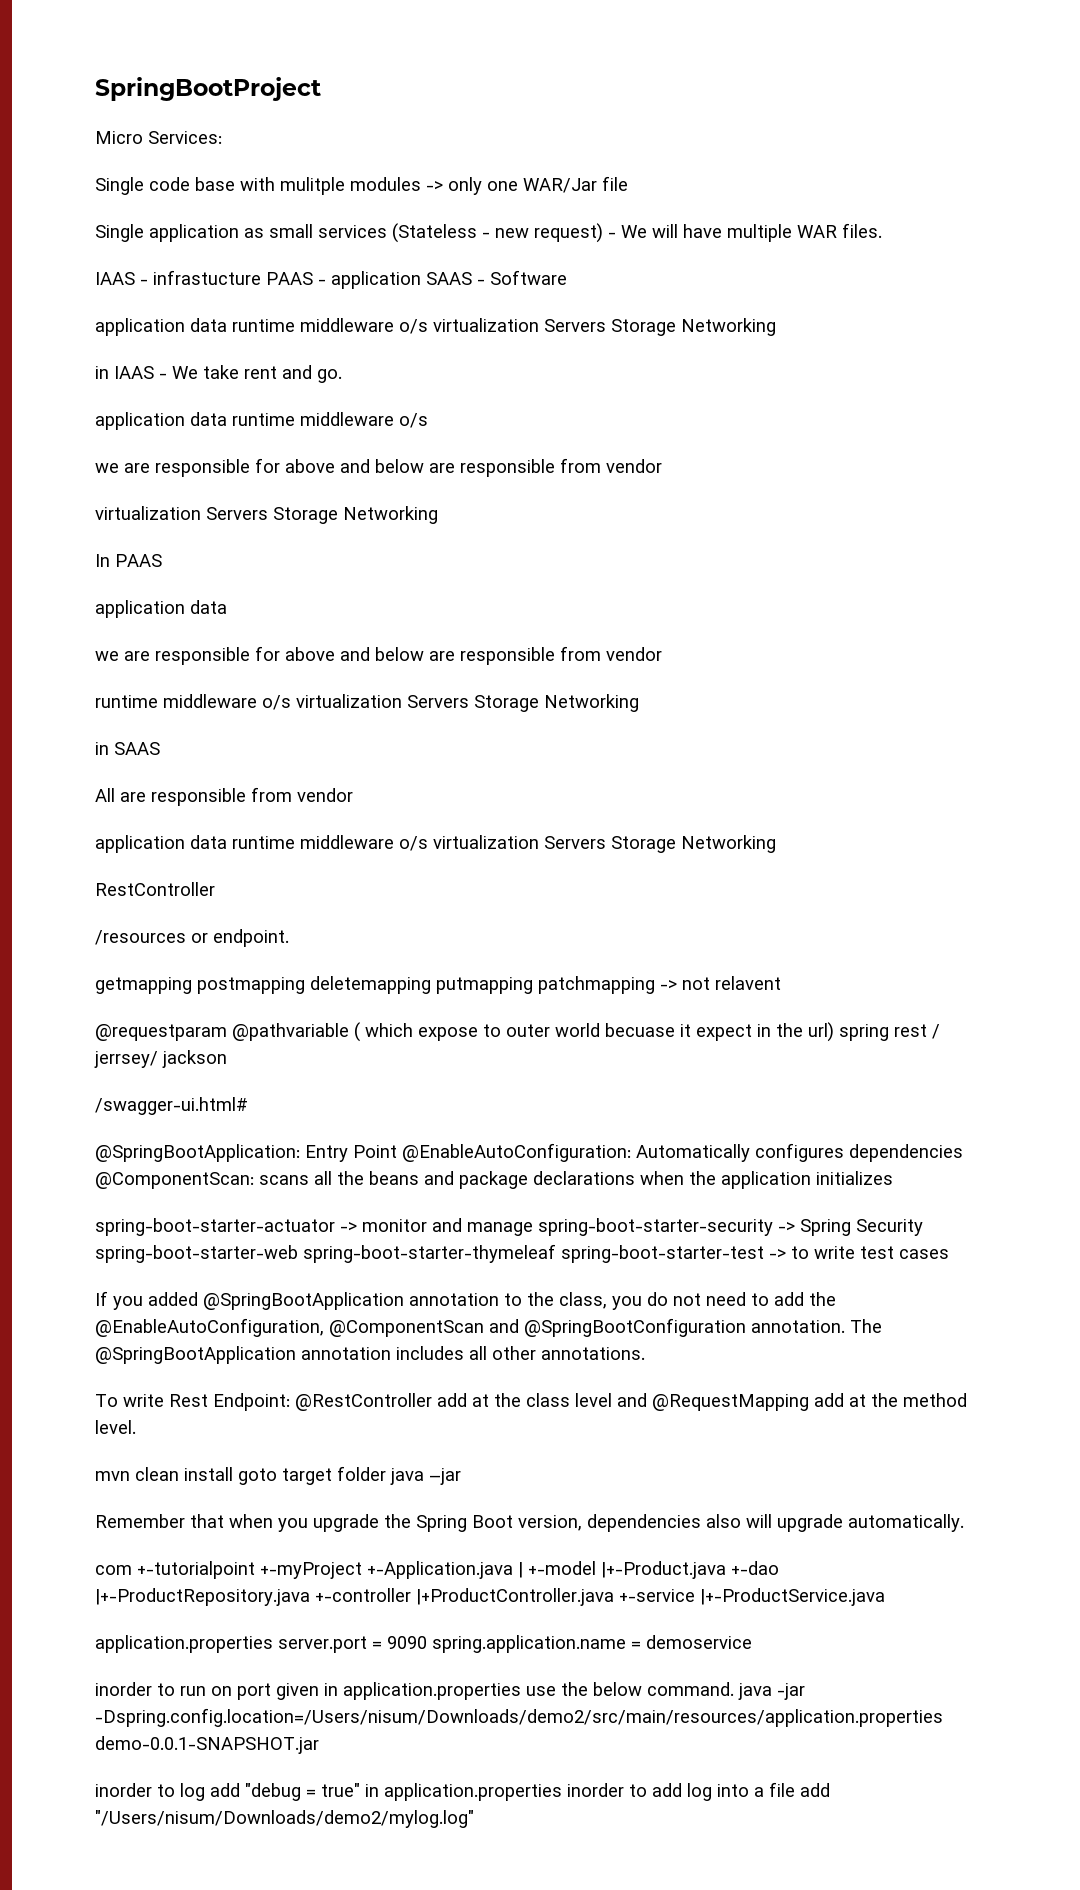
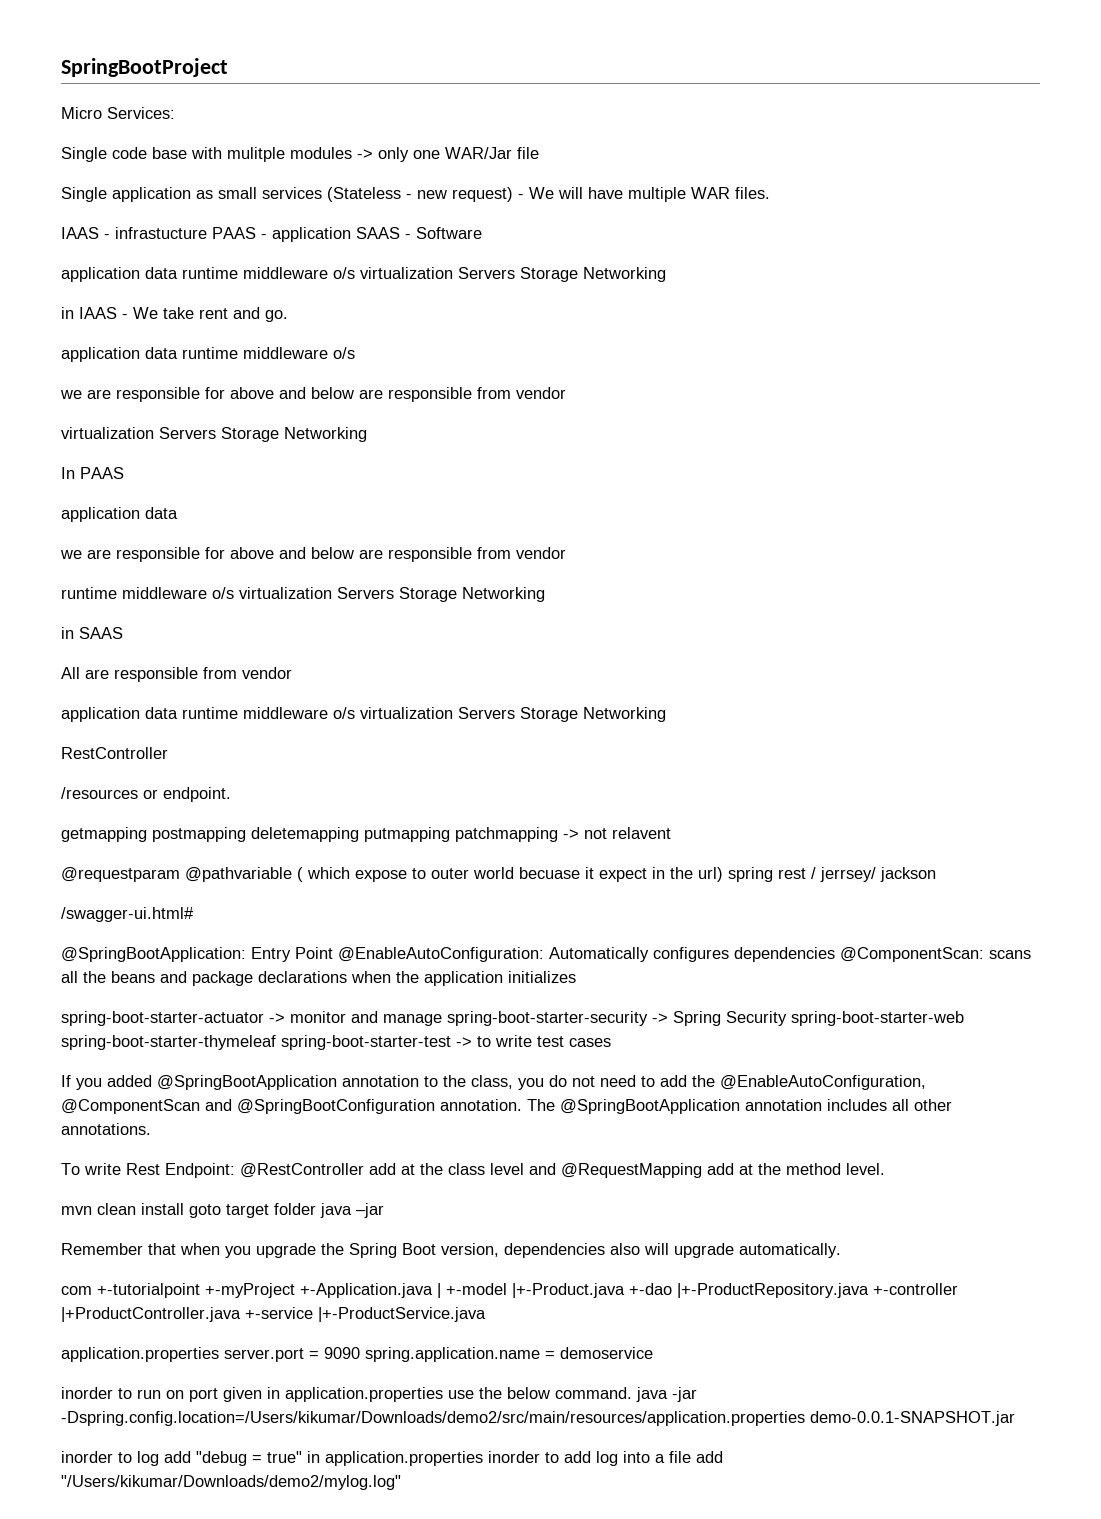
- inorder to run on port given in application.properties use the below command. java -jar -Dspring.config.location=/Users/nisum/Downloads/demo2/src/main/resources/application.properties demo-0.0.1-SNAPSHOT.jar
+ inorder to run on port given in application.properties use the below command. java -jar -Dspring.config.location=/Users/kikumar/Downloads/demo2/src/main/resources/application.properties demo-0.0.1-SNAPSHOT.jar
- inorder to log add "debug = true" in application.properties inorder to add log into a file add "/Users/nisum/Downloads/demo2/mylog.log"
+ inorder to log add "debug = true" in application.properties inorder to add log into a file add "/Users/kikumar/Downloads/demo2/mylog.log"

